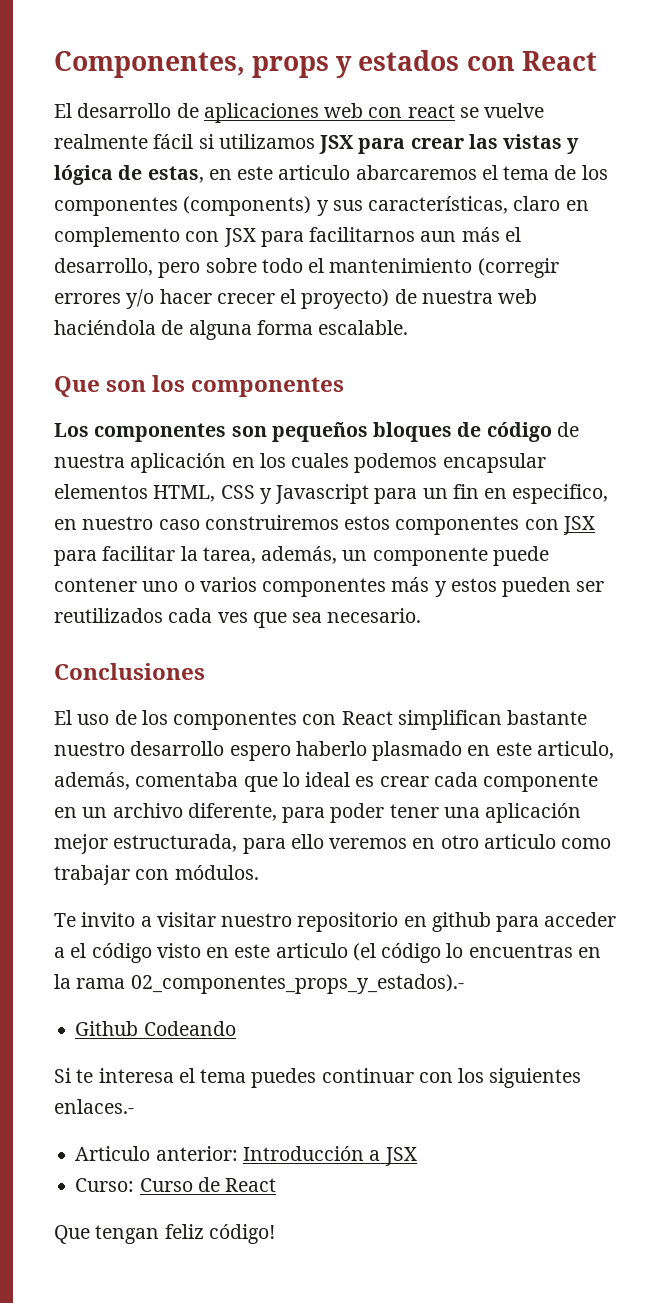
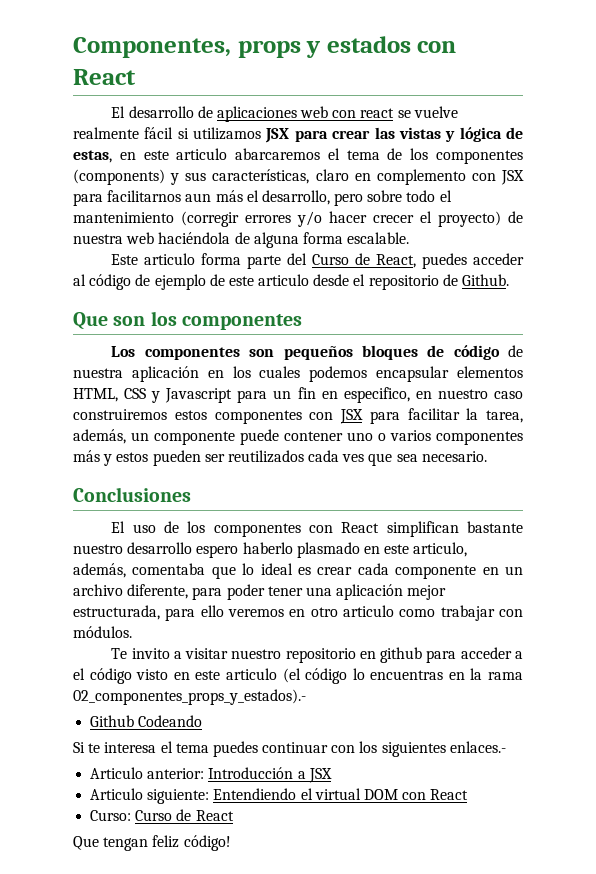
+ Este articulo forma parte del Curso de React, puedes acceder al código de ejemplo de este articulo desde el repositorio de Github.
+ Articulo siguiente: Entendiendo el virtual DOM con React

